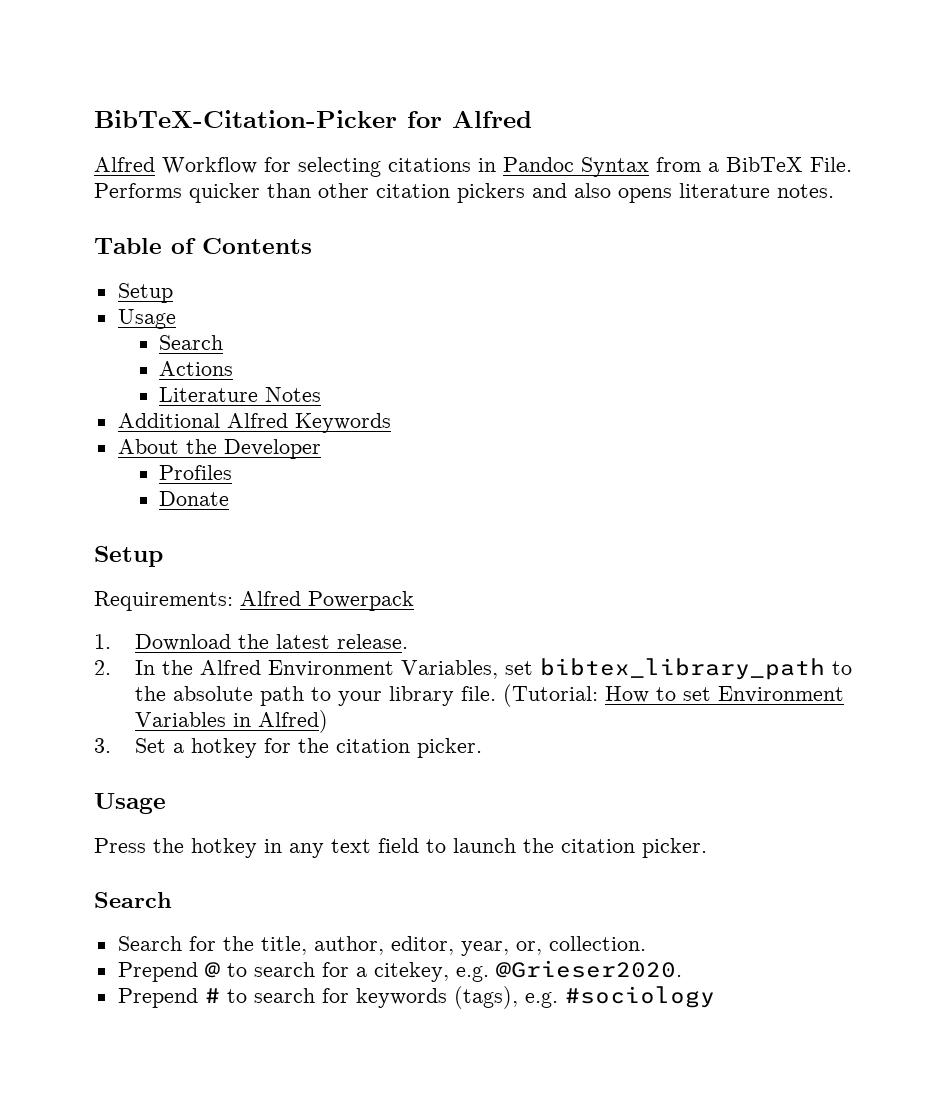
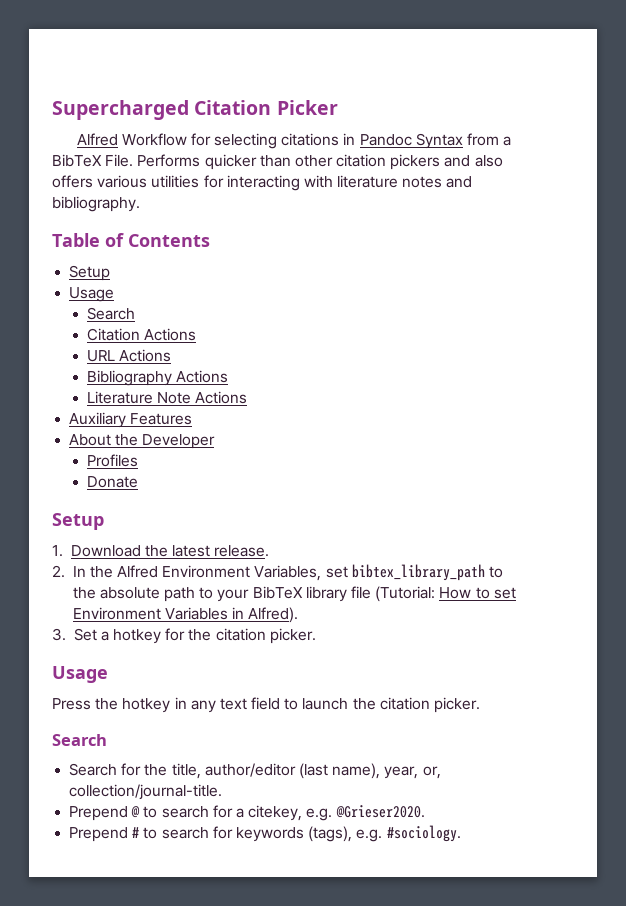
- BibTeX-Citation-Picker for Alfred
+ Supercharged Citation Picker
- Performs quicker than other citation pickers and also opens literature notes.
+ Performs quicker than other citation pickers and also offers various utilities for interacting with literature notes and bibliography.
- Actions
- Literature Notes
- Additional Alfred Keywords
+ Citation Actions
+ URL Actions
+ Bibliography Actions
+ Literature Note Actions
+ Auxiliary Features
- Requirements: Alfred Powerpack
- 2. In the Alfred Environment Variables, set bibtex_library_path to the absolute path to your library file. (Tutorial: How to set Environment Variables in Alfred)
+ 2. In the Alfred Environment Variables, set bibtex_library_path to the absolute path to your BibTeX library file (Tutorial: How to set Environment Variables in Alfred).
- Search for the title, author, editor, year, or, collection.
+ Search for the title, author/editor (last name), year, or, collection/journal-title.
- Prepend # to search for keywords (tags), e.g. #sociology
+ Prepend # to search for keywords (tags), e.g. #sociology.

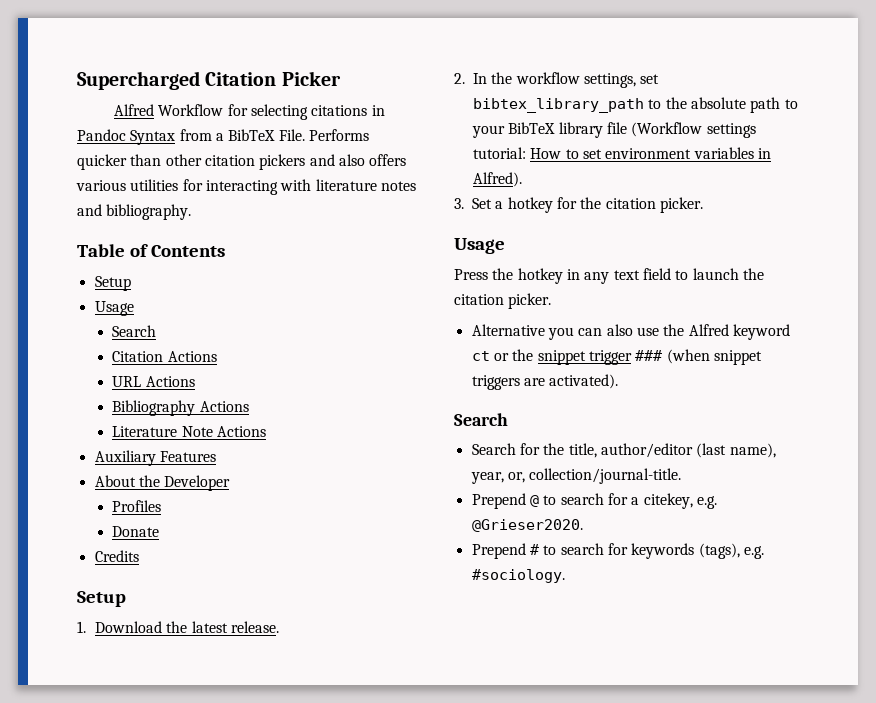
+ Credits
- 2. In the Alfred Environment Variables, set bibtex_library_path to the absolute path to your BibTeX library file (Tutorial: How to set Environment Variables in Alfred).
+ 2. In the workflow settings, set bibtex_library_path to the absolute path to your BibTeX library file (Workflow settings tutorial: How to set environment variables in Alfred).
+ Alternative you can also use the Alfred keyword ct or the snippet trigger ### (when snippet triggers are activated).

